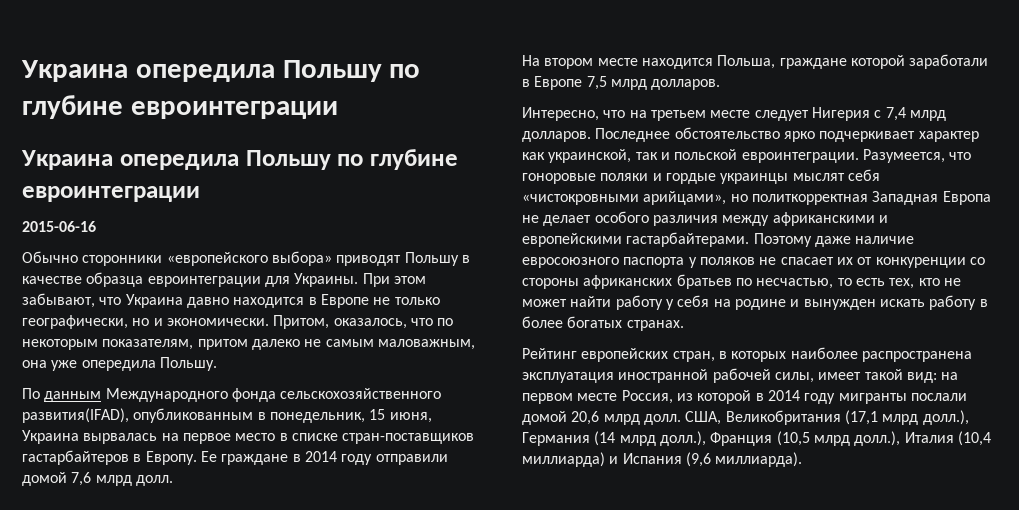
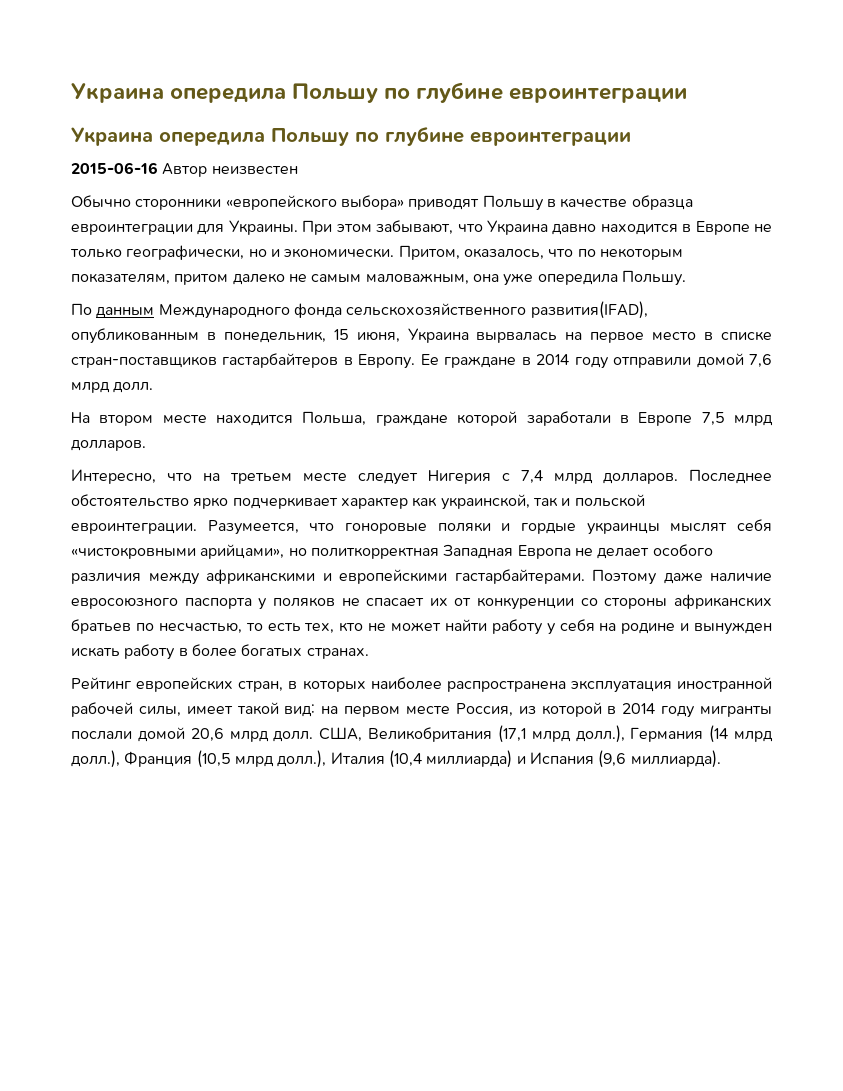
- 2015-06-16
+ 2015-06-16 Автор неизвестен

